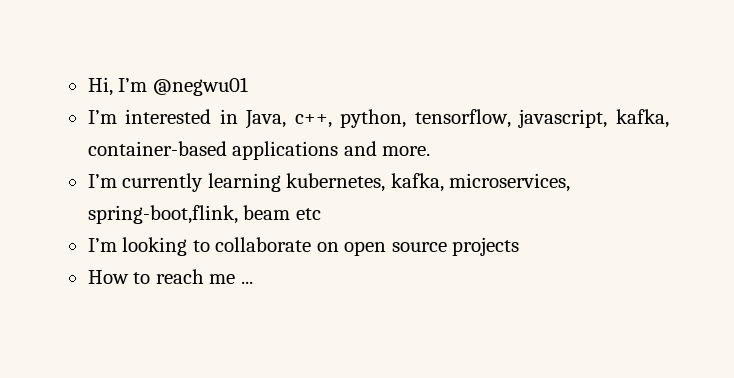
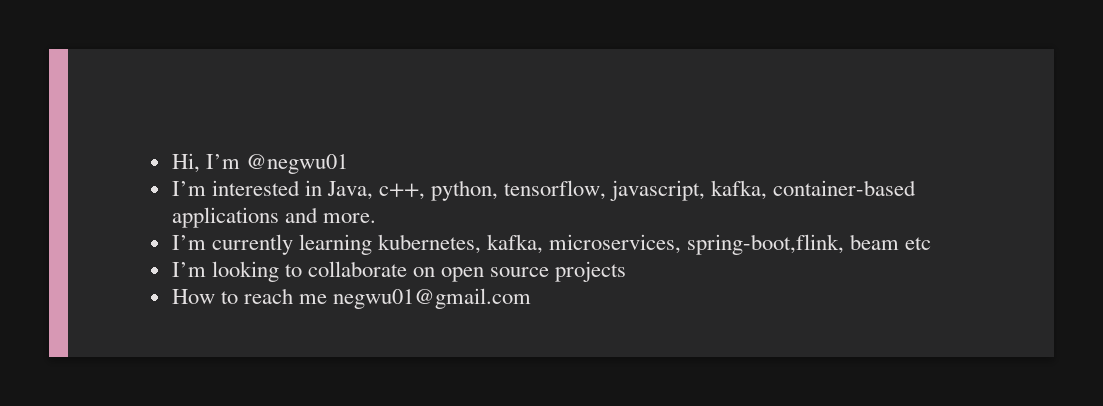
- How to reach me ...
+ How to reach me negwu01@gmail.com

